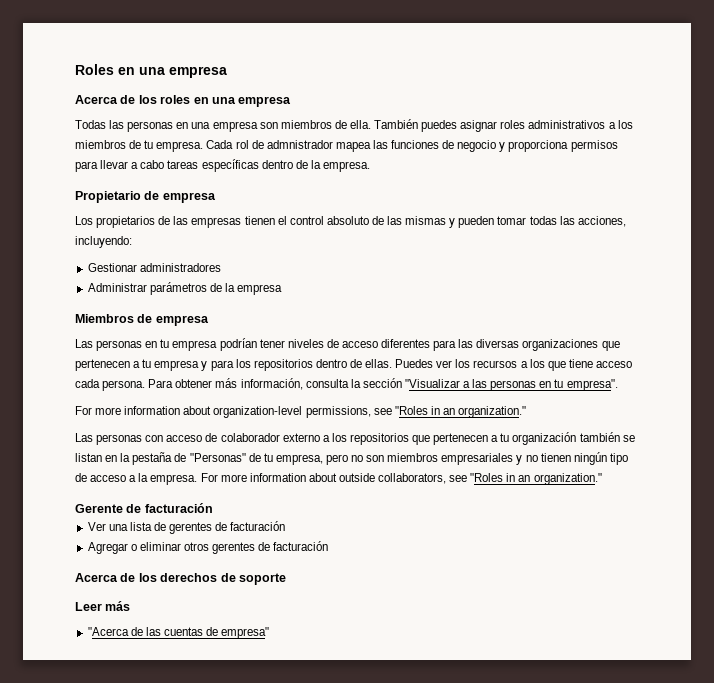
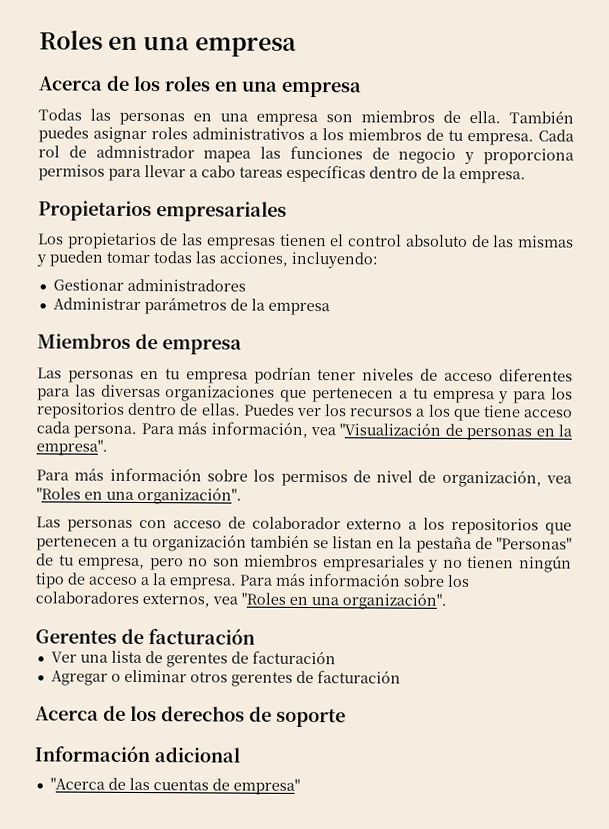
- Propietario de empresa
+ Propietarios empresariales
- Para obtener más información, consulta la sección "Visualizar a las personas en tu empresa".
+ Para más información, vea "Visualización de personas en la empresa".
- For more information about organization-level permissions, see "Roles in an organization."
+ Para más información sobre los permisos de nivel de organización, vea "Roles en una organización".
- For more information about outside collaborators, see "Roles in an organization."
- Gerente de facturación
+ Para más información sobre los colaboradores externos, vea "Roles en una organización".
+ Gerentes de facturación
- Leer más
+ Información adicional

